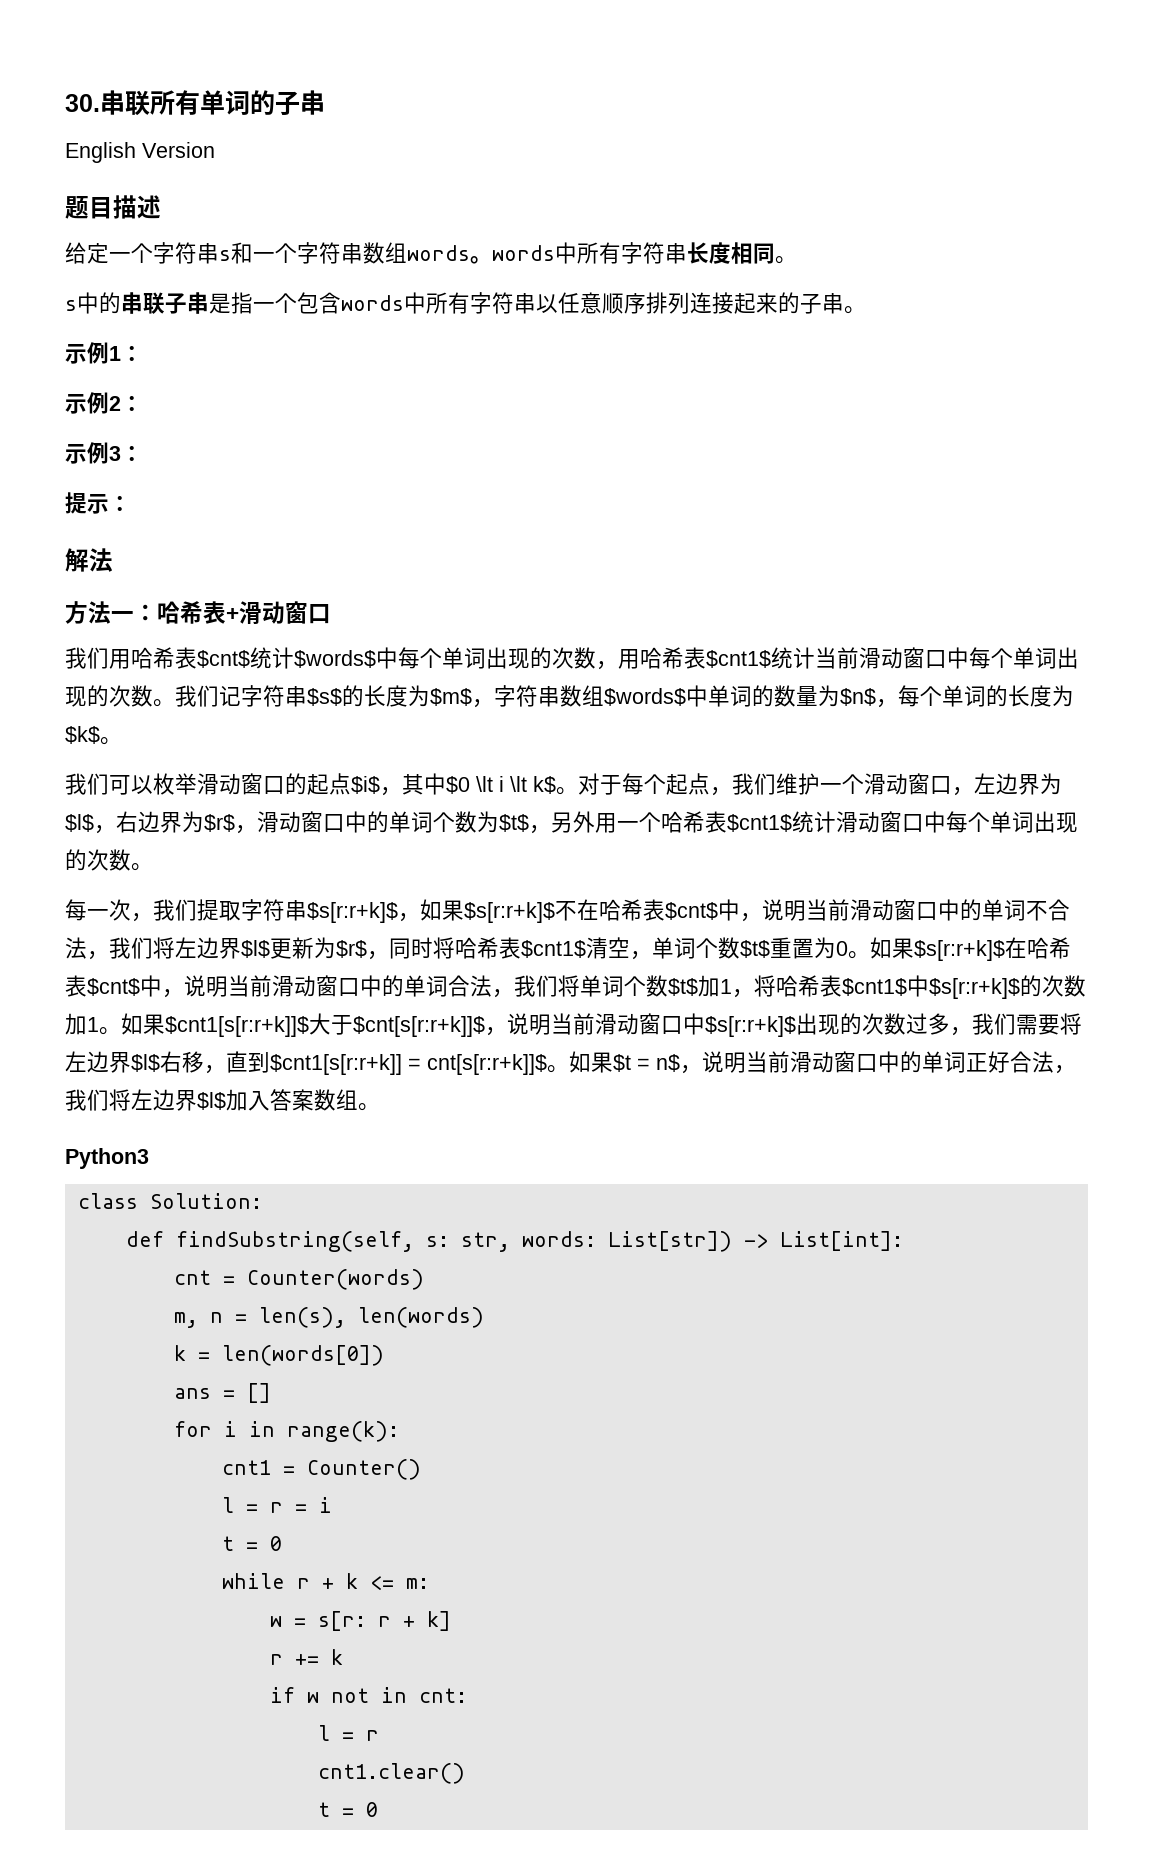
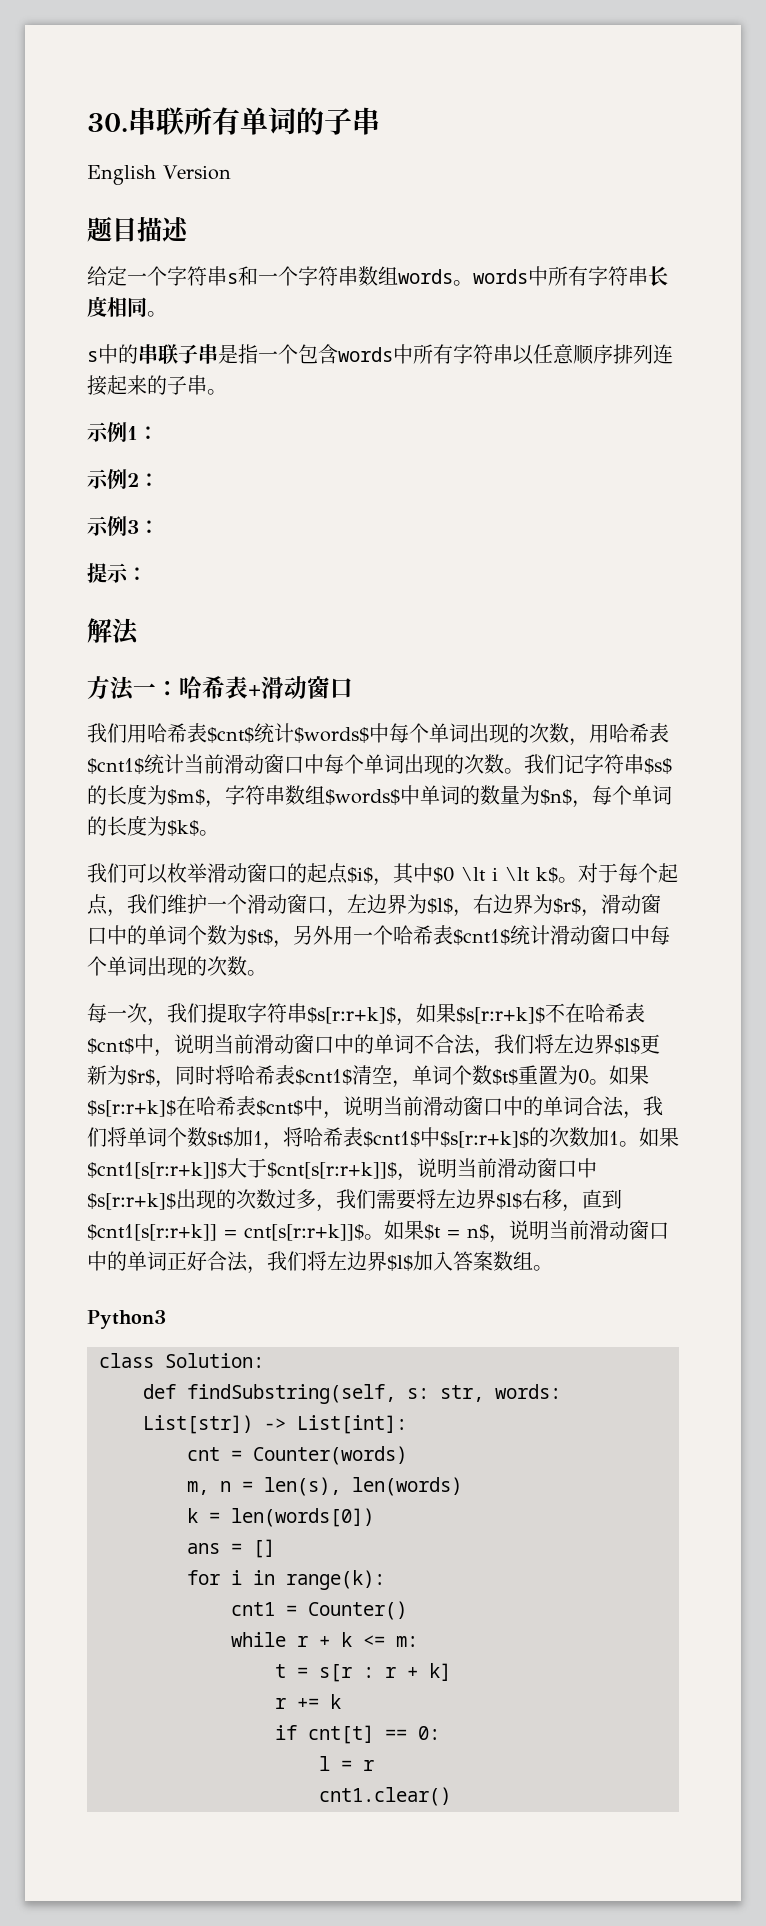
- l = r = i
- t = 0
- w = s[r: r + k]
+ t = s[r : r + k]
- if w not in cnt:
+ if cnt[t] == 0:
  cnt1.clear()
- t = 0

